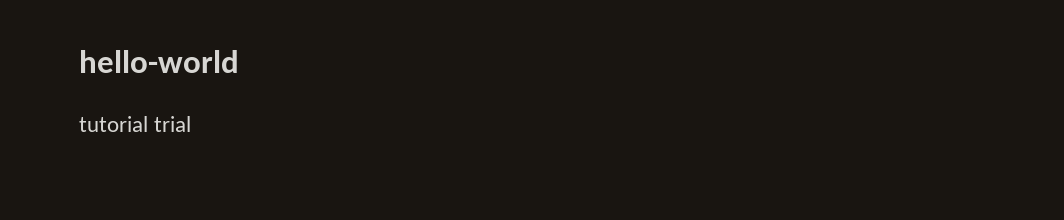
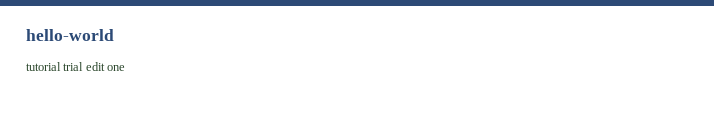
- tutorial trial
+ tutorial trial edit one

